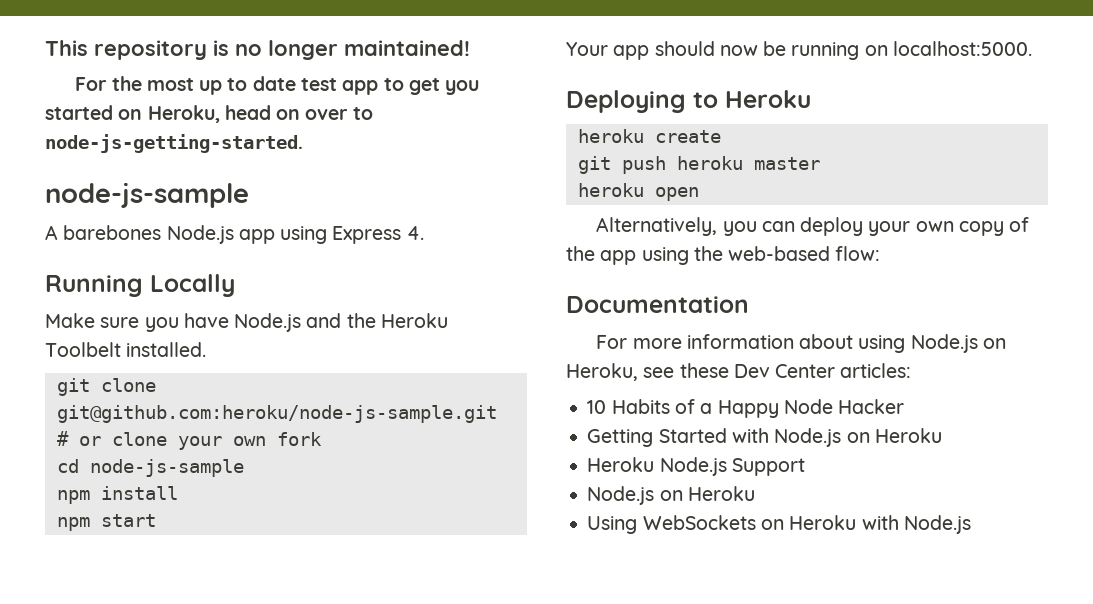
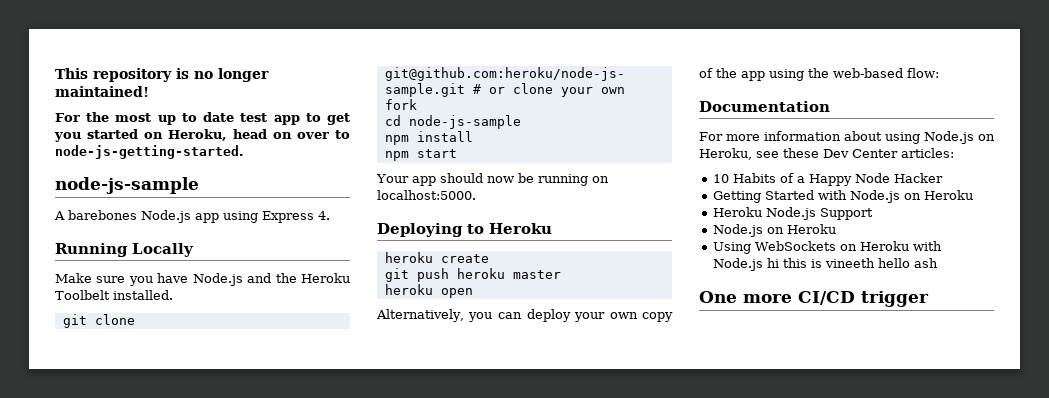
- Using WebSockets on Heroku with Node.js
+ Using WebSockets on Heroku with Node.js hi this is vineeth hello ash
+ One more CI/CD trigger

